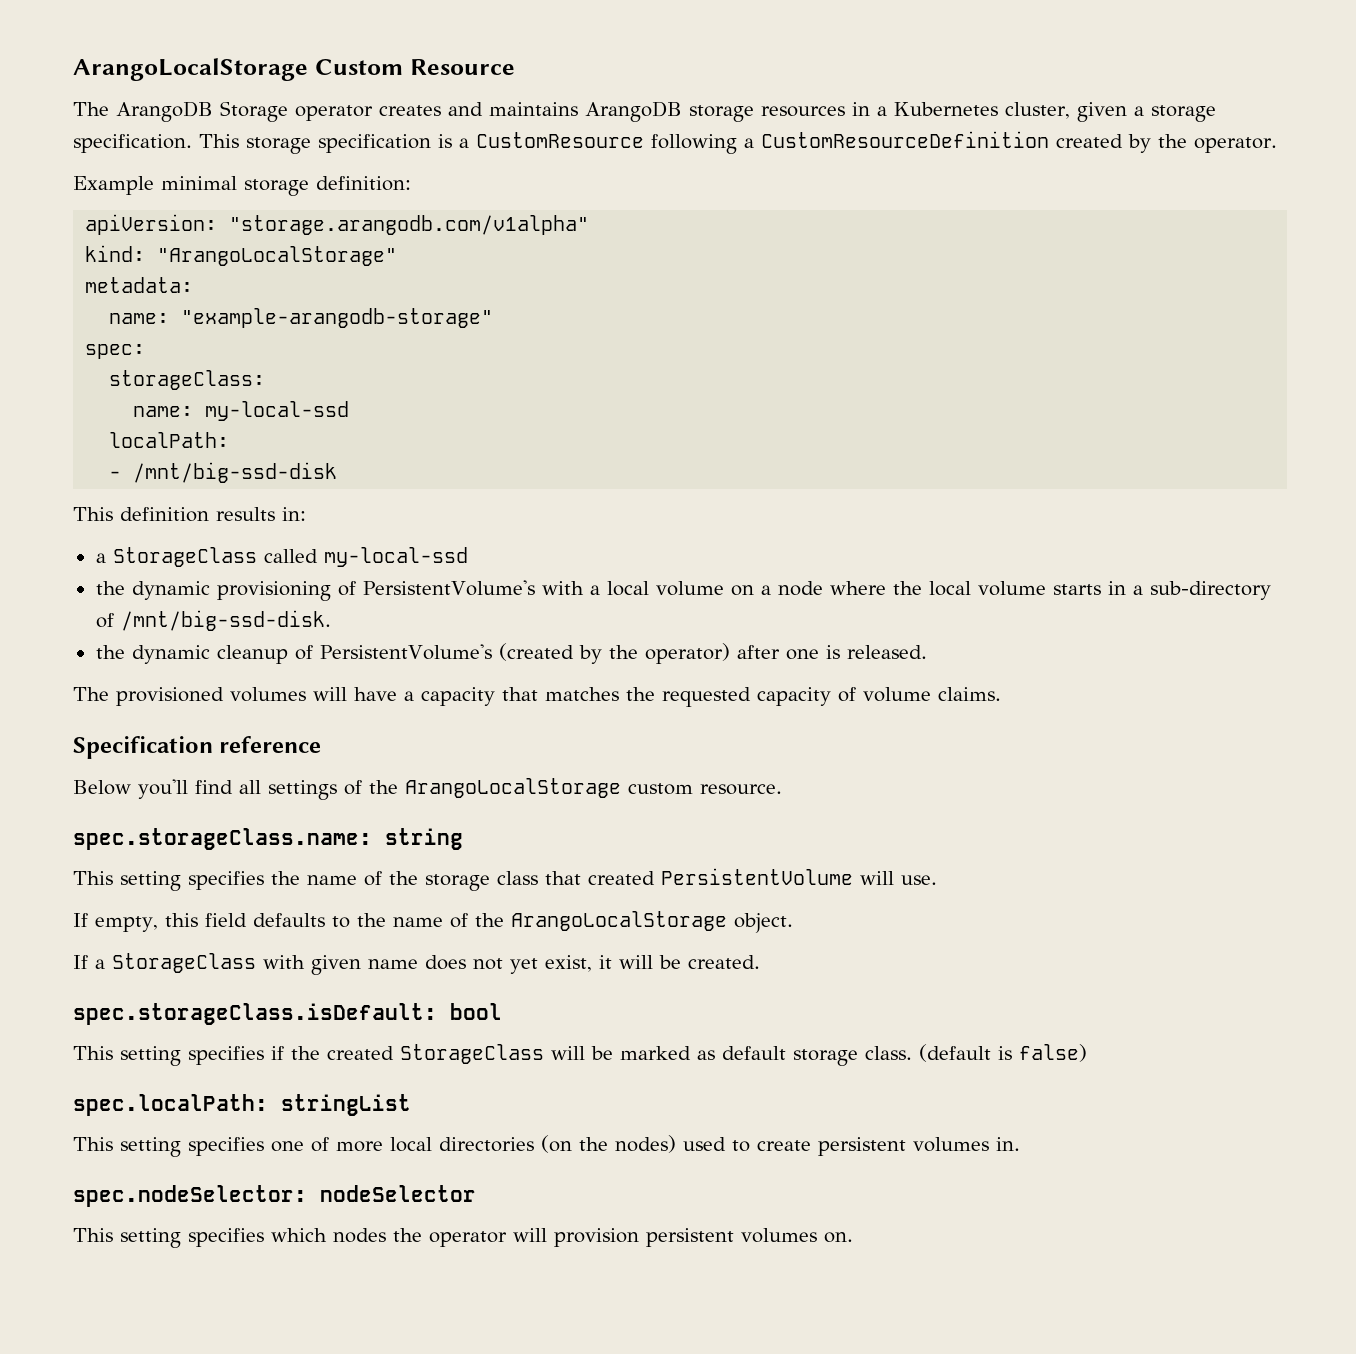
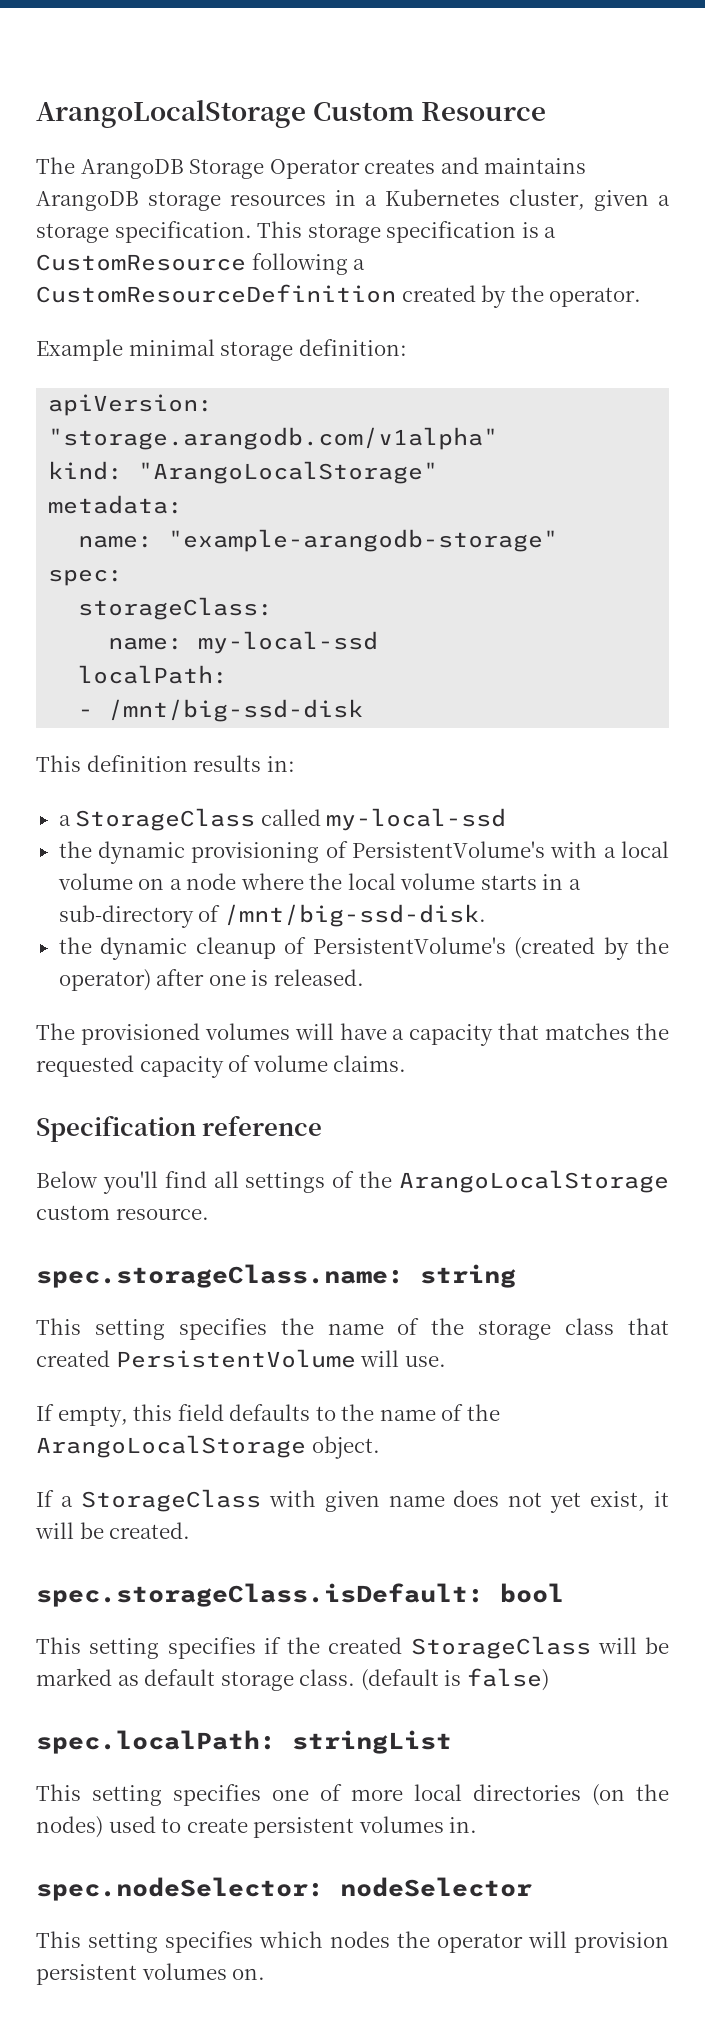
- The ArangoDB Storage operator creates and maintains ArangoDB storage resources in a Kubernetes cluster, given a storage specification.
+ The ArangoDB Storage Operator creates and maintains ArangoDB storage resources in a Kubernetes cluster, given a storage specification.

